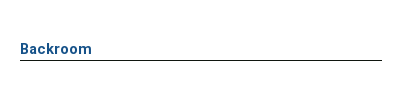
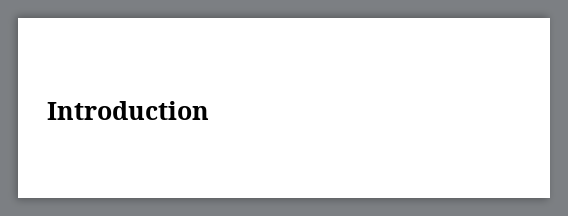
- Backroom
+ Introduction

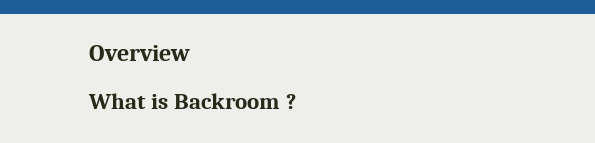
- Introduction
+ Overview
+ What is Backroom ?

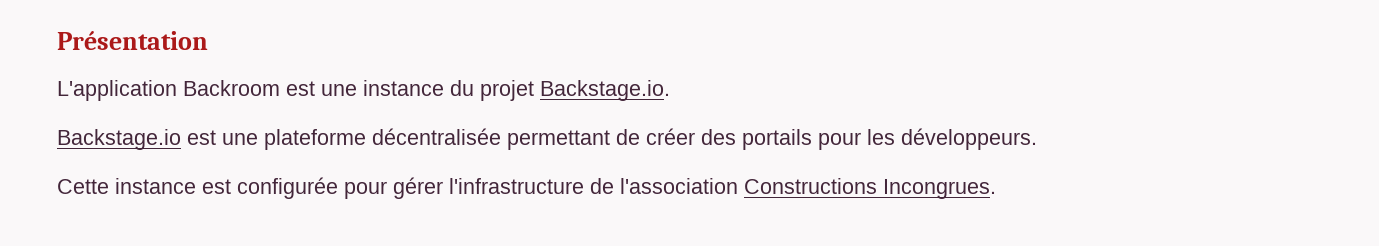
- Overview
- What is Backroom ?
+ Présentation
+ L'application Backroom est une instance du projet Backstage.io.
+ Backstage.io est une plateforme décentralisée permettant de créer des portails pour les développeurs.
+ Cette instance est configurée pour gérer l'infrastructure de l'association Constructions Incongrues.

